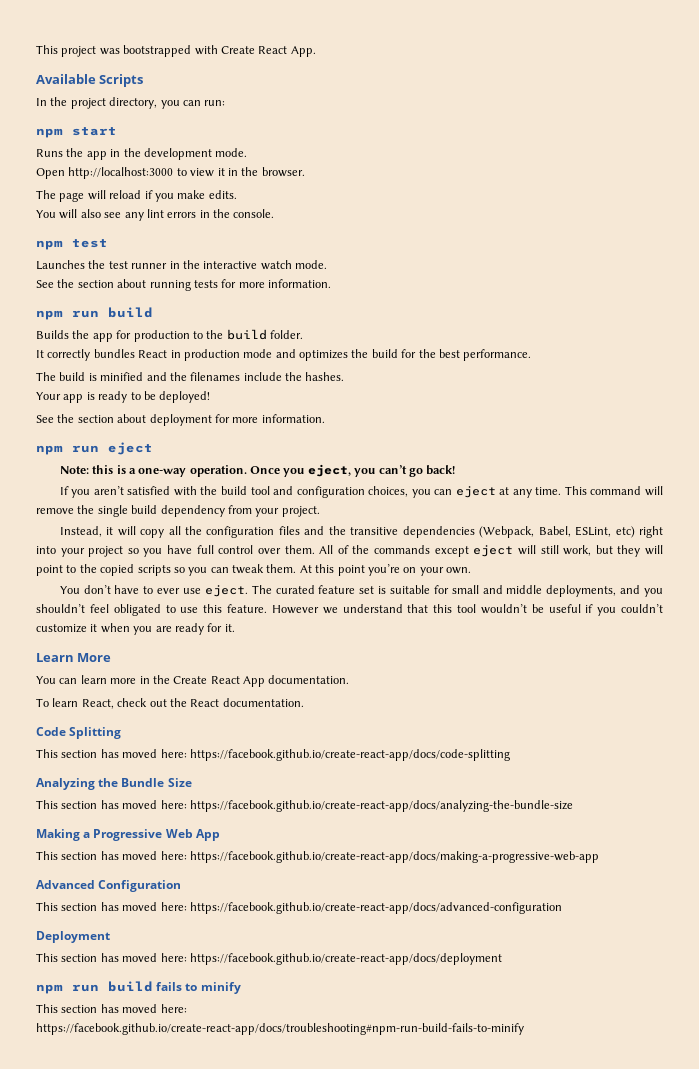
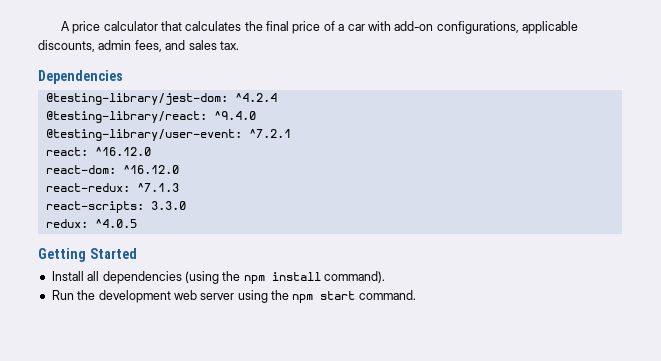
- This project was bootstrapped with Create React App.
- Available Scripts
- In the project directory, you can run:
- npm start
- Runs the app in the development mode.
- Open http://localhost:3000 to view it in the browser.
- The page will reload if you make edits.
- You will also see any lint errors in the console.
- npm test
- Launches the test runner in the interactive watch mode.
- See the section about running tests for more information.
- npm run build
- Builds the app for production to the build folder.
- It correctly bundles React in production mode and optimizes the build for the best performance.
- The build is minified and the filenames include the hashes.
- Your app is ready to be deployed!
- See the section about deployment for more information.
- npm run eject
- Note: this is a one-way operation. Once you eject, you can’t go back!
- If you aren’t satisfied with the build tool and configuration choices, you can eject at any time. This command will remove the single build dependency from your project.
- Instead, it will copy all the configuration files and the transitive dependencies (Webpack, Babel, ESLint, etc) right into your project so you have full control over them. All of the commands except eject will still work, but they will point to the copied scripts so you can tweak them. At this point you’re on your own.
- You don’t have to ever use eject. The curated feature set is suitable for small and middle deployments, and you shouldn’t feel obligated to use this feature. However we understand that this tool wouldn’t be useful if you couldn’t customize it when you are ready for it.
- Learn More
- You can learn more in the Create React App documentation.
- To learn React, check out the React documentation.
- Code Splitting
- This section has moved here: https://facebook.github.io/create-react-app/docs/code-splitting
- Analyzing the Bundle Size
- This section has moved here: https://facebook.github.io/create-react-app/docs/analyzing-the-bundle-size
- Making a Progressive Web App
- This section has moved here: https://facebook.github.io/create-react-app/docs/making-a-progressive-web-app
- Advanced Configuration
- This section has moved here: https://facebook.github.io/create-react-app/docs/advanced-configuration
- Deployment
- This section has moved here: https://facebook.github.io/create-react-app/docs/deployment
- npm run build fails to minify
- This section has moved here: https://facebook.github.io/create-react-app/docs/troubleshooting#npm-run-build-fails-to-minify
+ A price calculator that calculates the final price of a car with add-on configurations, applicable discounts, admin fees, and sales tax.
+ Dependencies
+ @testing-library/jest-dom: ^4.2.4
+ @testing-library/react: ^9.4.0
+ @testing-library/user-event: ^7.2.1
+ react: ^16.12.0
+ react-dom: ^16.12.0
+ react-redux: ^7.1.3
+ react-scripts: 3.3.0
+ redux: ^4.0.5
+ Getting Started
+ Install all dependencies (using the npm install command).
+ Run the development web server using the npm start command.

